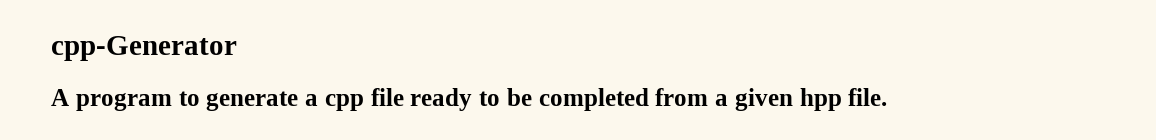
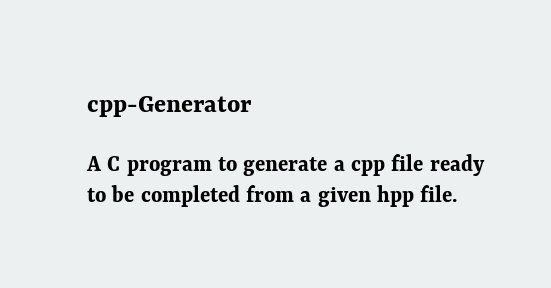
- A program to generate a cpp file ready to be completed from a given hpp file.
+ A C program to generate a cpp file ready to be completed from a given hpp file.

